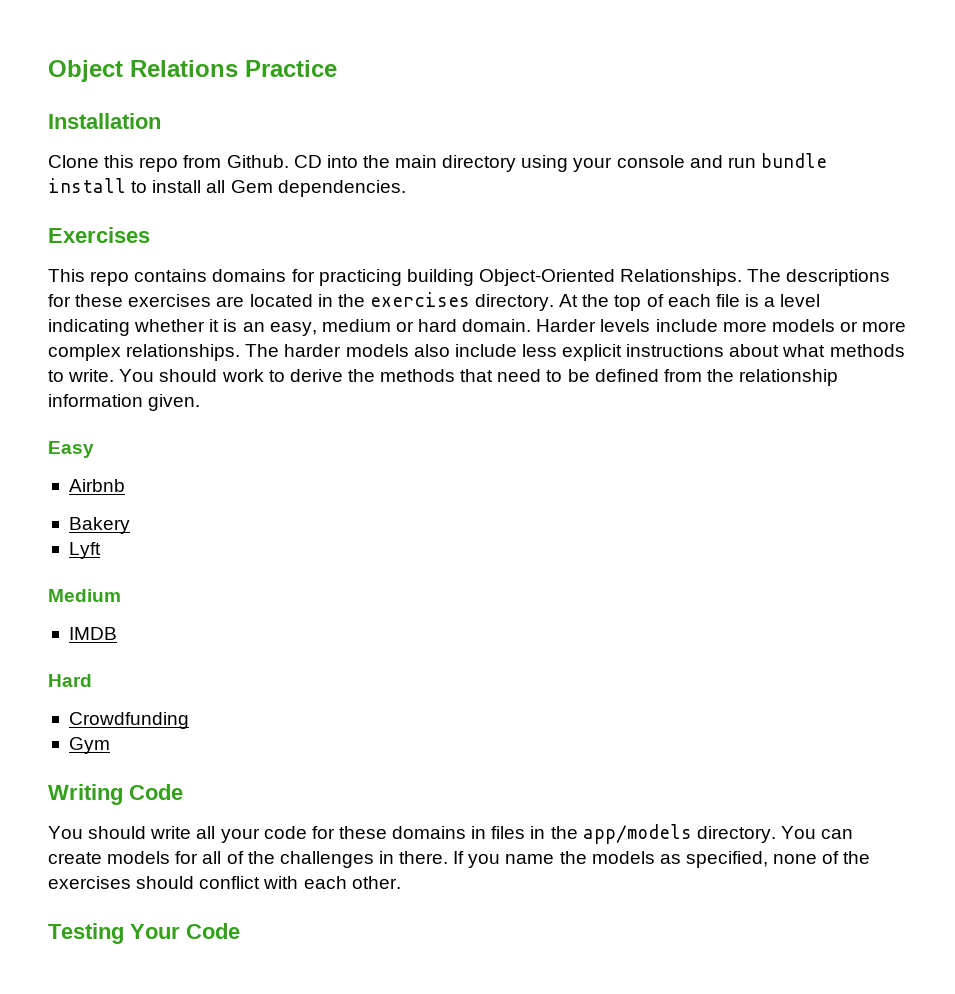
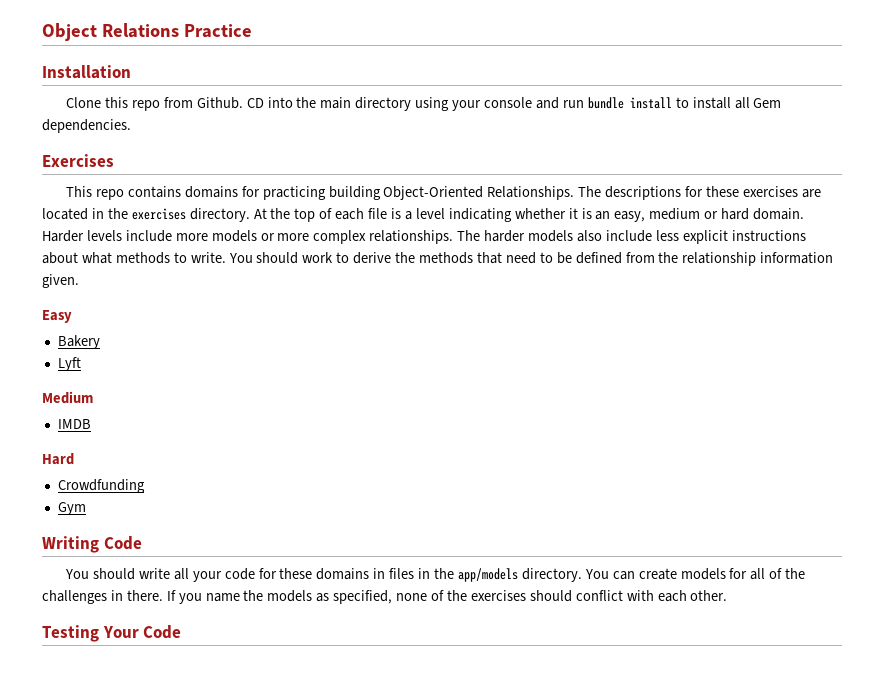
- Airbnb

